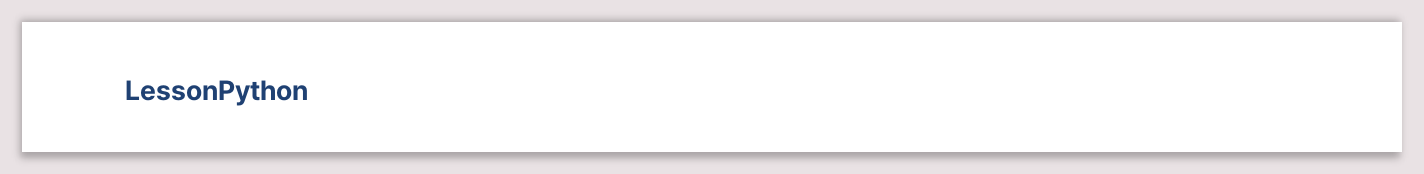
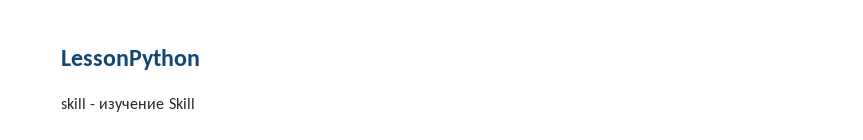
+ skill - изучение Skill

